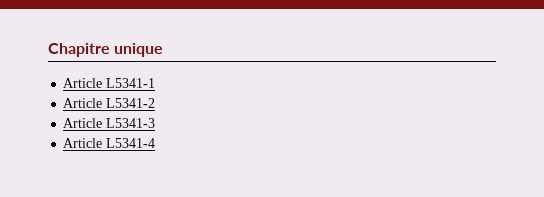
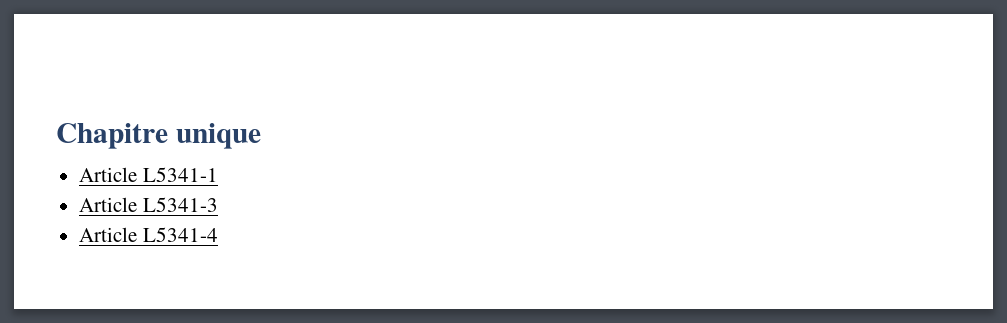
- Article L5341-2

